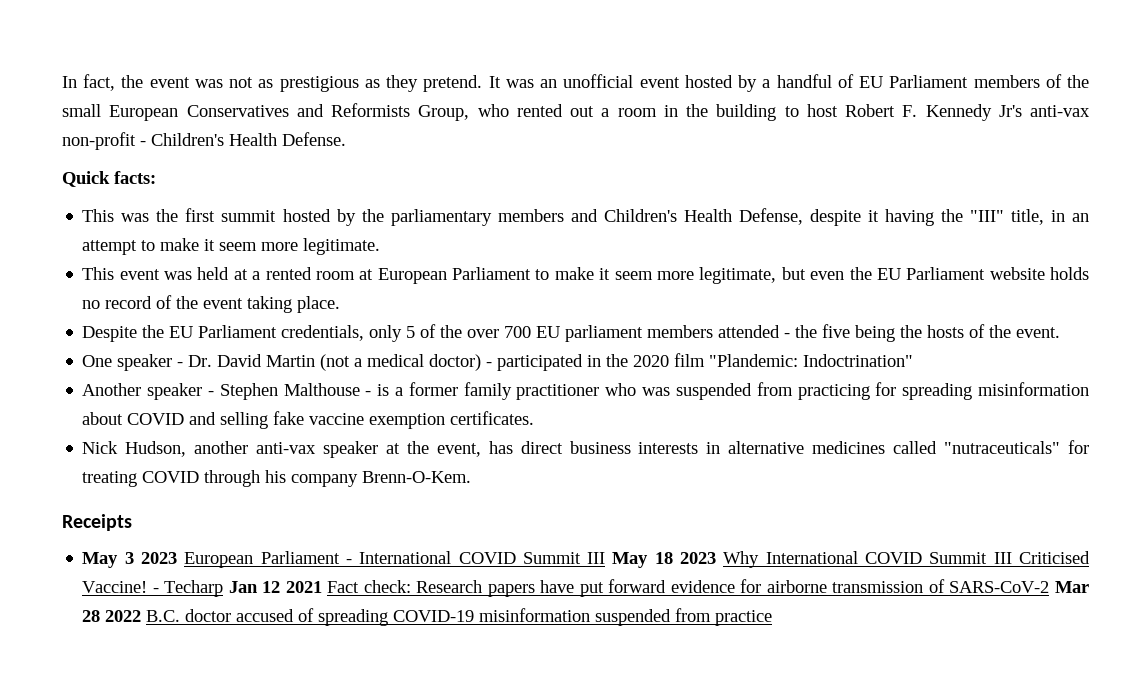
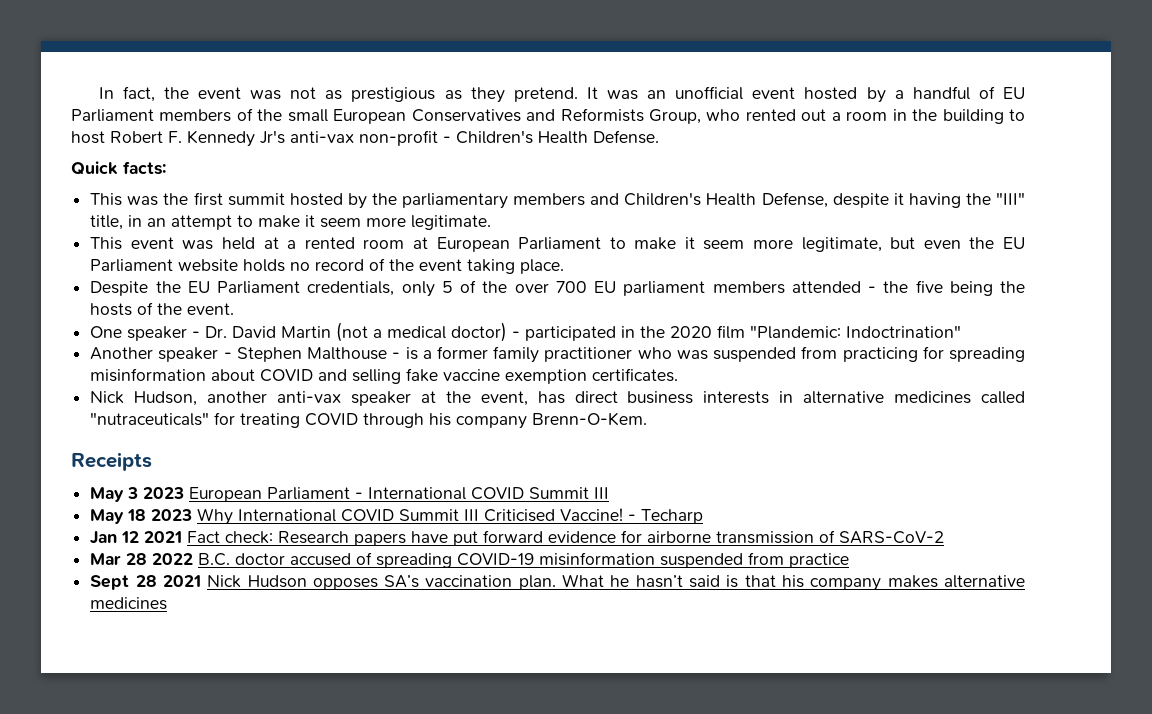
- May 3 2023 European Parliament - International COVID Summit III May 18 2023 Why International COVID Summit III Criticised Vaccine!
+ May 3 2023 European Parliament - International COVID Summit III
+ May 18 2023 Why International COVID Summit III Criticised Vaccine!
- - Techarp Jan 12 2021 Fact check: Research papers have put forward evidence for airborne transmission of SARS-CoV-2 Mar 28 2022 B.C. doctor accused of spreading COVID-19 misinformation suspended from practice
+ - Techarp
+ Jan 12 2021 Fact check: Research papers have put forward evidence for airborne transmission of SARS-CoV-2
+ Mar 28 2022 B.C. doctor accused of spreading COVID-19 misinformation suspended from practice
+ Sept 28 2021 Nick Hudson opposes SA’s vaccination plan. What he hasn’t said is that his company makes alternative medicines

